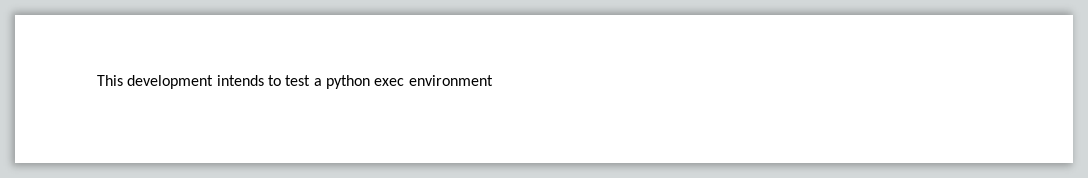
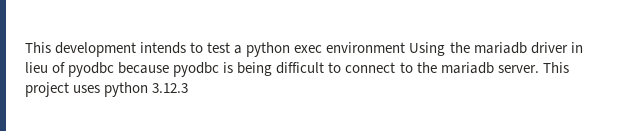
- This development intends to test a python exec environment
+ This development intends to test a python exec environment Using the mariadb driver in lieu of pyodbc because pyodbc is being difficult to connect to the mariadb server. This project uses python 3.12.3

